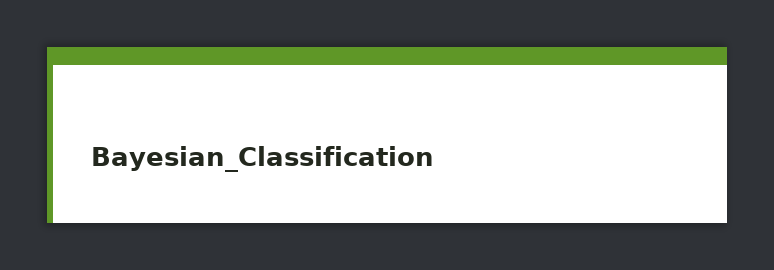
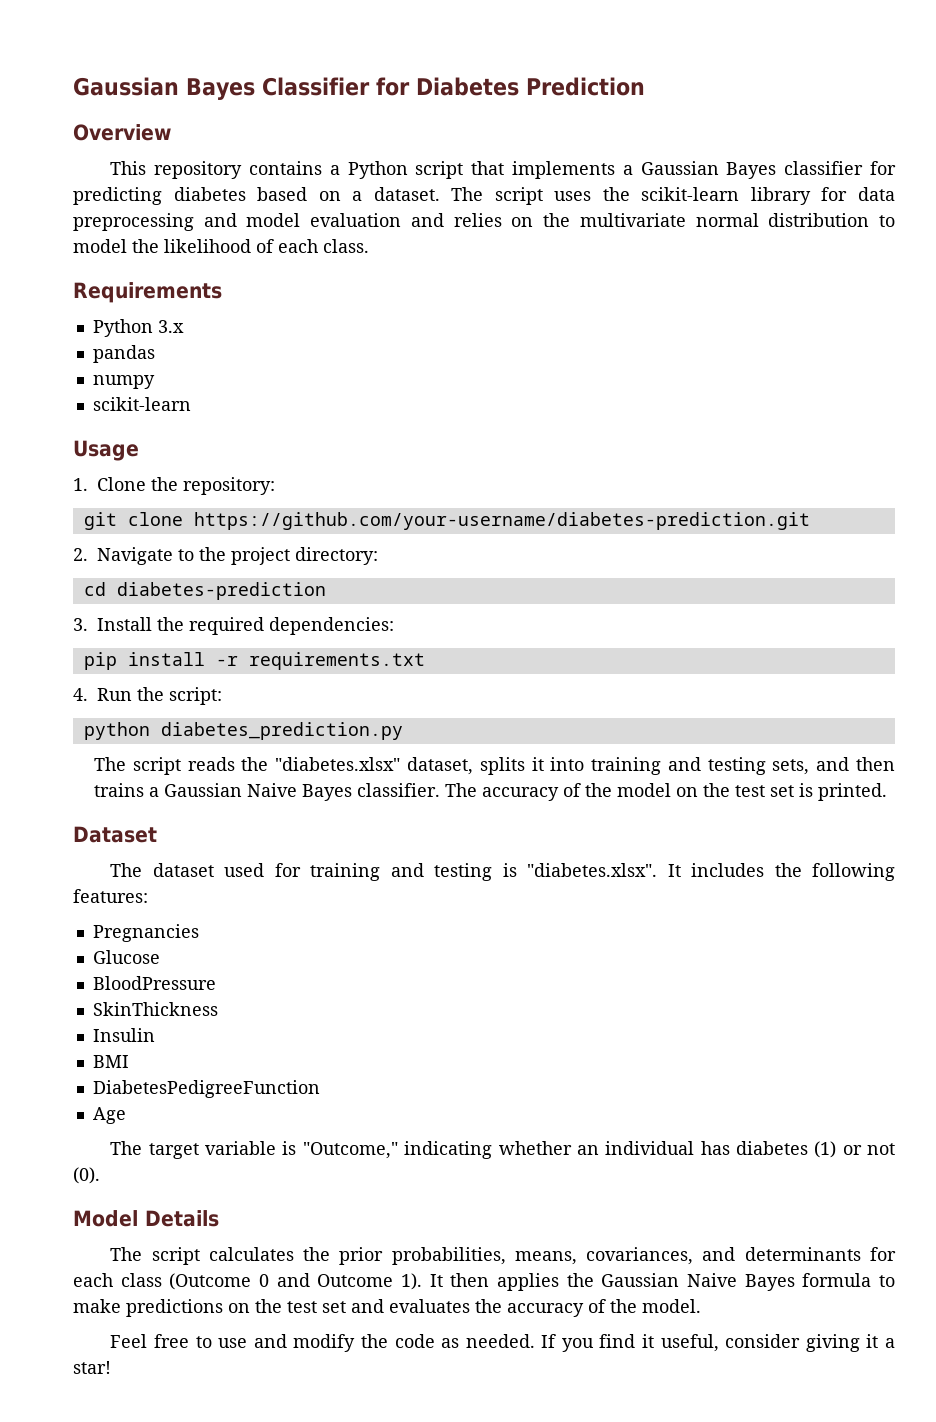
- Bayesian_Classification
+ Gaussian Bayes Classifier for Diabetes Prediction
+ Overview
+ This repository contains a Python script that implements a Gaussian Bayes classifier for predicting diabetes based on a dataset. The script uses the scikit-learn library for data preprocessing and model evaluation and relies on the multivariate normal distribution to model the likelihood of each class.
+ Requirements
+ Python 3.x
+ pandas
+ numpy
+ scikit-learn
+ Usage
+ 1. Clone the repository:
+ git clone https://github.com/your-username/diabetes-prediction.git
+ 2. Navigate to the project directory:
+ cd diabetes-prediction
+ 3. Install the required dependencies:
+ pip install -r requirements.txt
+ 4. Run the script:
+ python diabetes_prediction.py
+ The script reads the "diabetes.xlsx" dataset, splits it into training and testing sets, and then trains a Gaussian Naive Bayes classifier. The accuracy of the model on the test set is printed.
+ Dataset
+ The dataset used for training and testing is "diabetes.xlsx". It includes the following features:
+ Pregnancies
+ Glucose
+ BloodPressure
+ SkinThickness
+ Insulin
+ BMI
+ DiabetesPedigreeFunction
+ Age
+ The target variable is "Outcome," indicating whether an individual has diabetes (1) or not (0).
+ Model Details
+ The script calculates the prior probabilities, means, covariances, and determinants for each class (Outcome 0 and Outcome 1). It then applies the Gaussian Naive Bayes formula to make predictions on the test set and evaluates the accuracy of the model.
+ Feel free to use and modify the code as needed. If you find it useful, consider giving it a star!

